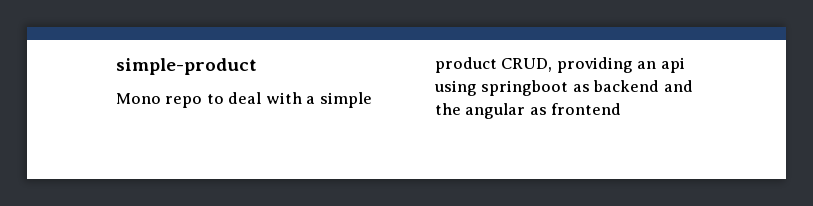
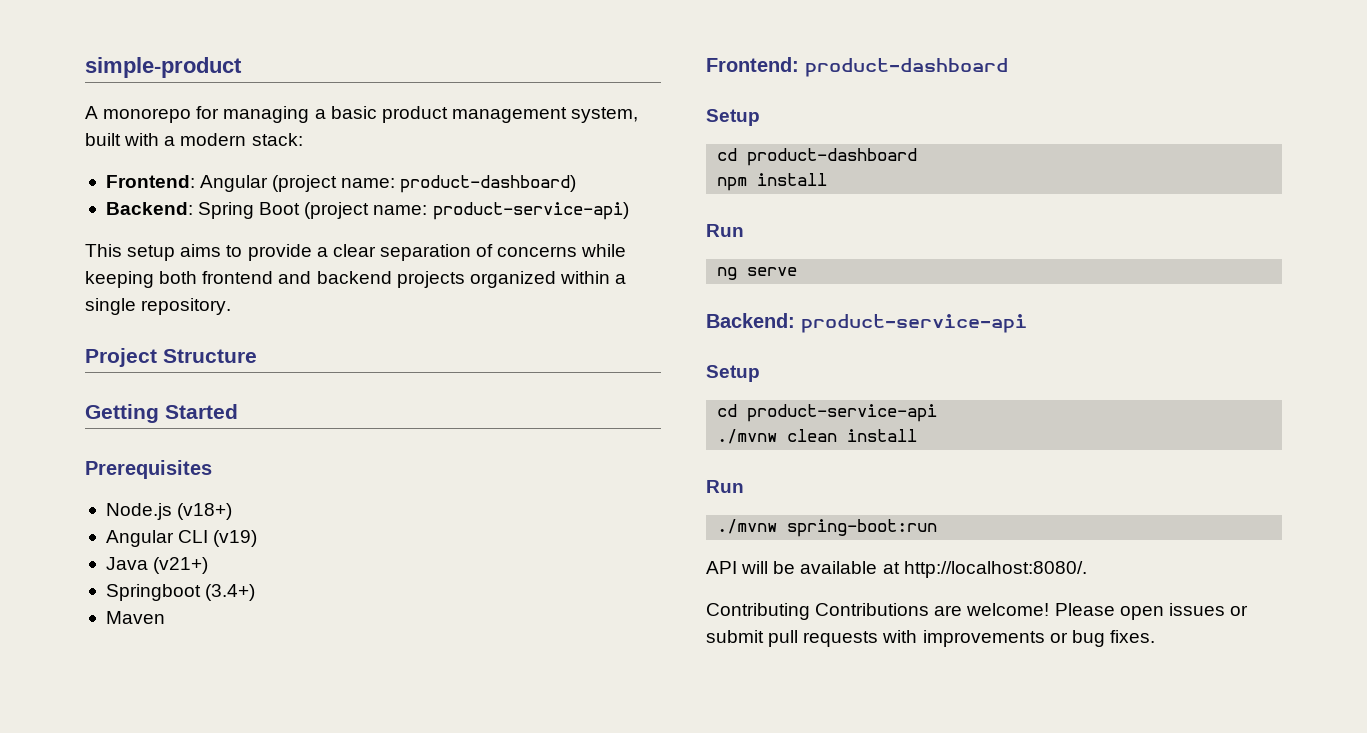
- Mono repo to deal with a simple product CRUD, providing an api using springboot as backend and the angular as frontend
+ A monorepo for managing a basic product management system, built with a modern stack:
+ Frontend: Angular (project name: product-dashboard)
+ Backend: Spring Boot (project name: product-service-api)
+ This setup aims to provide a clear separation of concerns while keeping both frontend and backend projects organized within a single repository.
+ Project Structure
+ Getting Started
+ Prerequisites
+ Node.js (v18+)
+ Angular CLI (v19)
+ Java (v21+)
+ Springboot (3.4+)
+ Maven
+ Frontend: product-dashboard
+ Setup
+ cd product-dashboard
+ npm install
+ Run
+ ng serve
+ Backend: product-service-api
+ Setup
+ cd product-service-api
+ ./mvnw clean install
+ Run
+ ./mvnw spring-boot:run
+ API will be available at http://localhost:8080/.
+ Contributing Contributions are welcome! Please open issues or submit pull requests with improvements or bug fixes.

